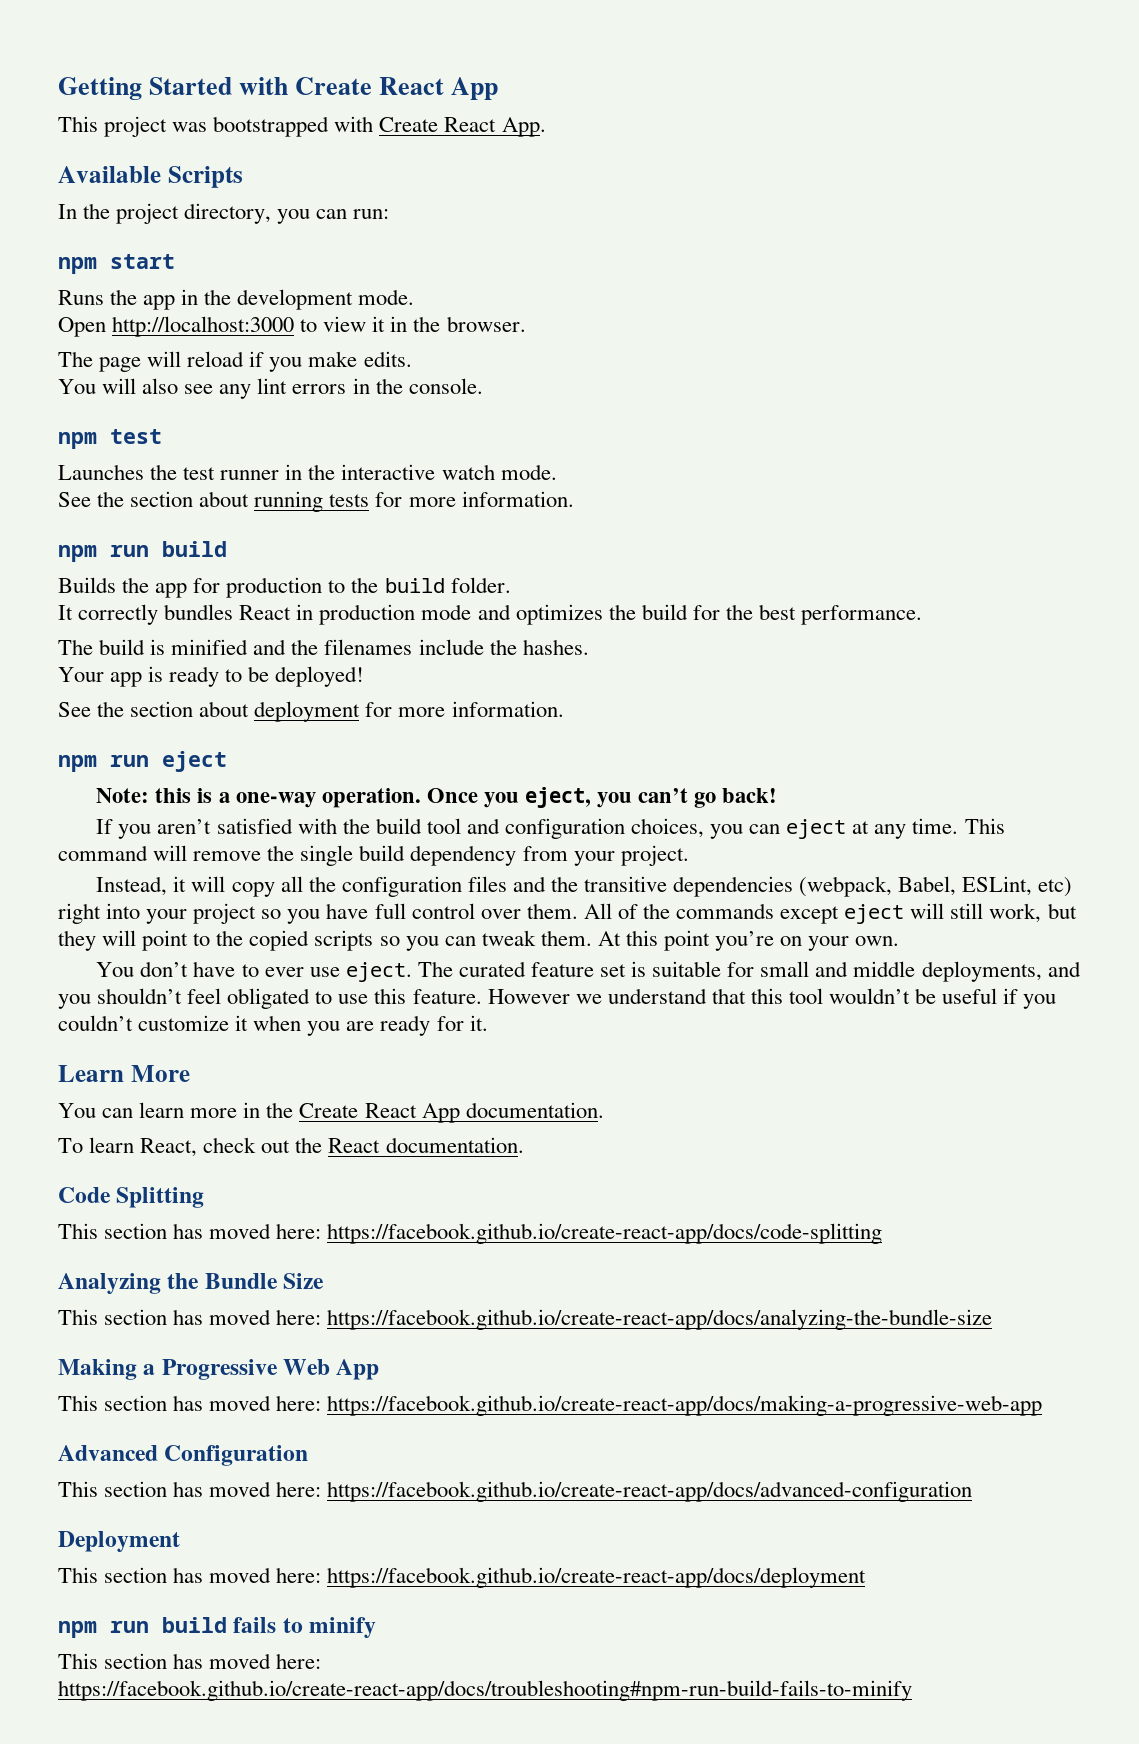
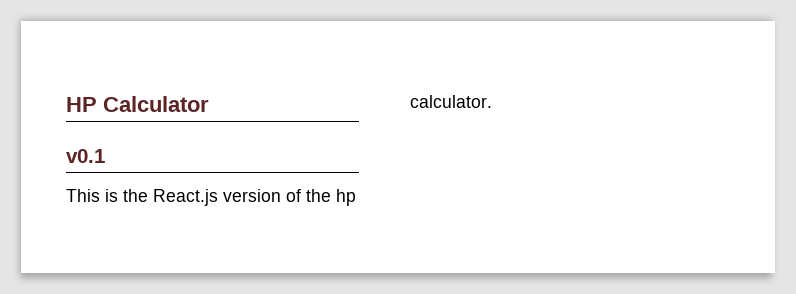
- Getting Started with Create React App
- This project was bootstrapped with Create React App.
- Available Scripts
- In the project directory, you can run:
- npm start
- Runs the app in the development mode.
- Open http://localhost:3000 to view it in the browser.
- The page will reload if you make edits.
- You will also see any lint errors in the console.
- npm test
- Launches the test runner in the interactive watch mode.
- See the section about running tests for more information.
- npm run build
- Builds the app for production to the build folder.
- It correctly bundles React in production mode and optimizes the build for the best performance.
- The build is minified and the filenames include the hashes.
- Your app is ready to be deployed!
- See the section about deployment for more information.
- npm run eject
- Note: this is a one-way operation. Once you eject, you can’t go back!
- If you aren’t satisfied with the build tool and configuration choices, you can eject at any time. This command will remove the single build dependency from your project.
- Instead, it will copy all the configuration files and the transitive dependencies (webpack, Babel, ESLint, etc) right into your project so you have full control over them. All of the commands except eject will still work, but they will point to the copied scripts so you can tweak them. At this point you’re on your own.
- You don’t have to ever use eject. The curated feature set is suitable for small and middle deployments, and you shouldn’t feel obligated to use this feature. However we understand that this tool wouldn’t be useful if you couldn’t customize it when you are ready for it.
- Learn More
- You can learn more in the Create React App documentation.
- To learn React, check out the React documentation.
- Code Splitting
- This section has moved here: https://facebook.github.io/create-react-app/docs/code-splitting
- Analyzing the Bundle Size
- This section has moved here: https://facebook.github.io/create-react-app/docs/analyzing-the-bundle-size
- Making a Progressive Web App
- This section has moved here: https://facebook.github.io/create-react-app/docs/making-a-progressive-web-app
- Advanced Configuration
- This section has moved here: https://facebook.github.io/create-react-app/docs/advanced-configuration
- Deployment
- This section has moved here: https://facebook.github.io/create-react-app/docs/deployment
- npm run build fails to minify
- This section has moved here: https://facebook.github.io/create-react-app/docs/troubleshooting#npm-run-build-fails-to-minify
+ HP Calculator
+ v0.1
+ This is the React.js version of the hp calculator.

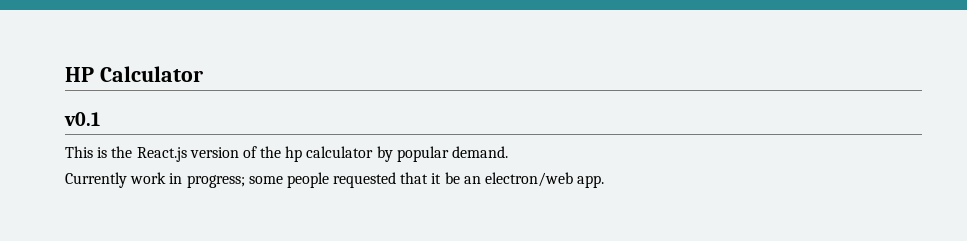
- This is the React.js version of the hp calculator.
+ This is the React.js version of the hp calculator by popular demand.
+ Currently work in progress; some people requested that it be an electron/web app.

